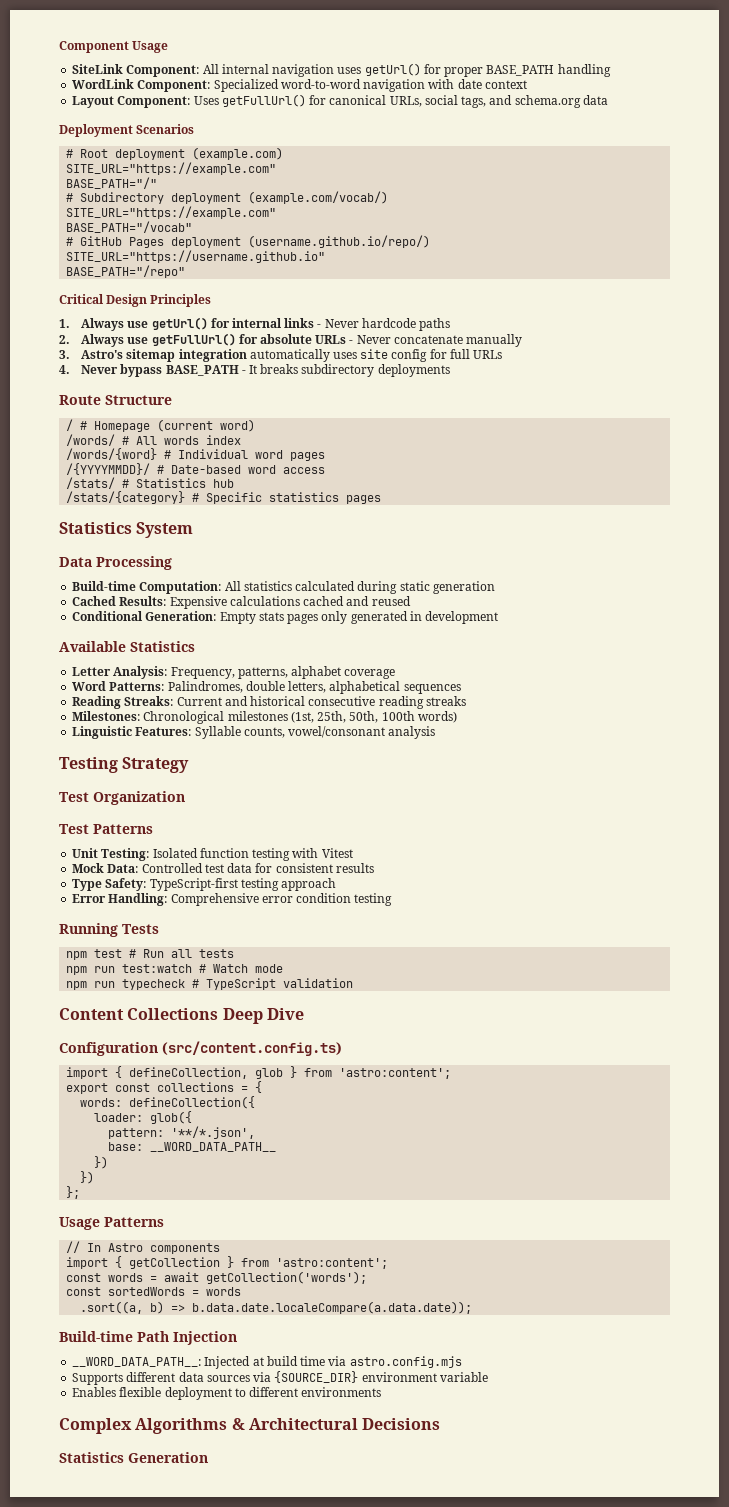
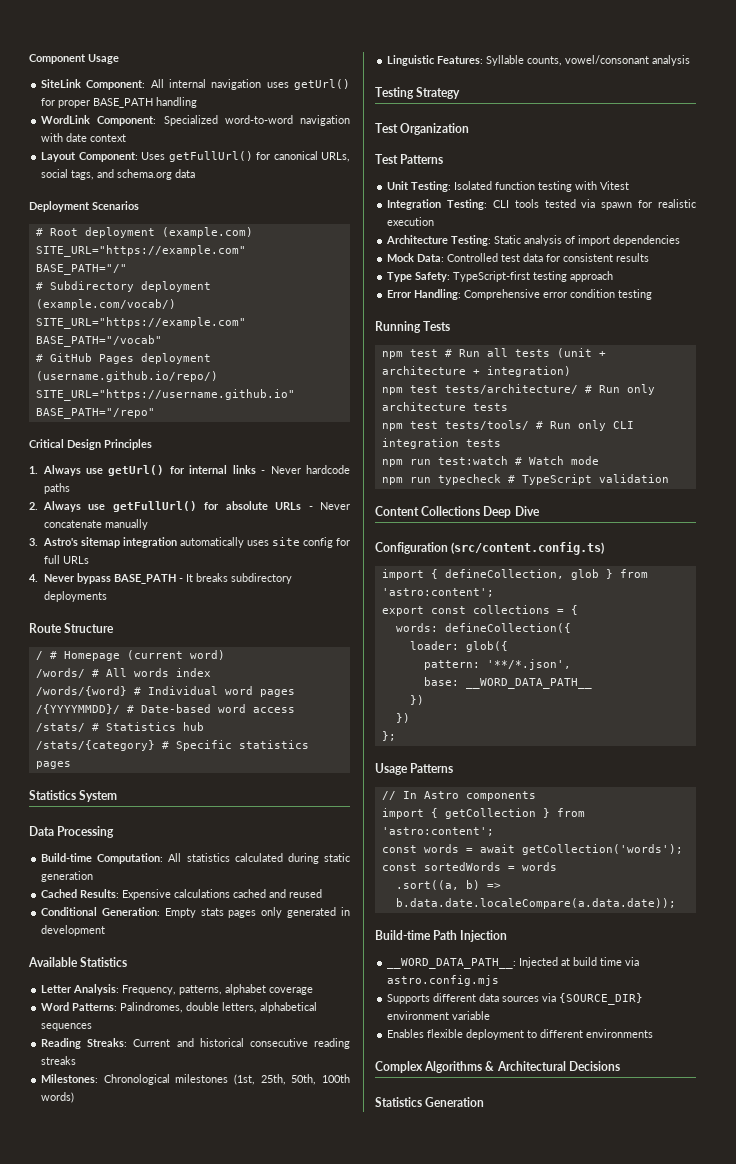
+ Integration Testing: CLI tools tested via spawn for realistic execution
+ Architecture Testing: Static analysis of import dependencies
- npm test # Run all tests
+ npm test # Run all tests (unit + architecture + integration)
+ npm test tests/architecture/ # Run only architecture tests
+ npm test tests/tools/ # Run only CLI integration tests

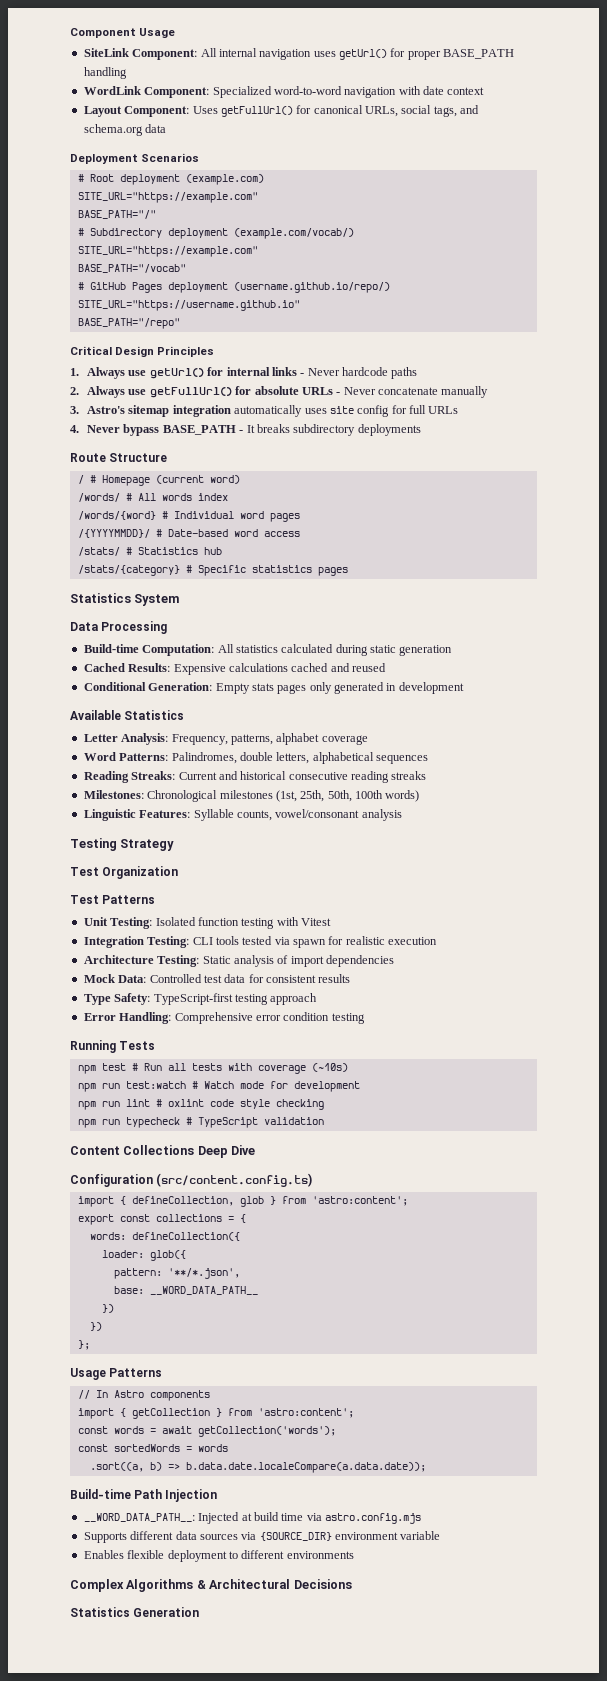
- npm test # Run all tests (unit + architecture + integration)
- npm test tests/architecture/ # Run only architecture tests
- npm test tests/tools/ # Run only CLI integration tests
+ npm test # Run all tests with coverage (~10s)
- npm run test:watch # Watch mode
+ npm run test:watch # Watch mode for development
+ npm run lint # oxlint code style checking

